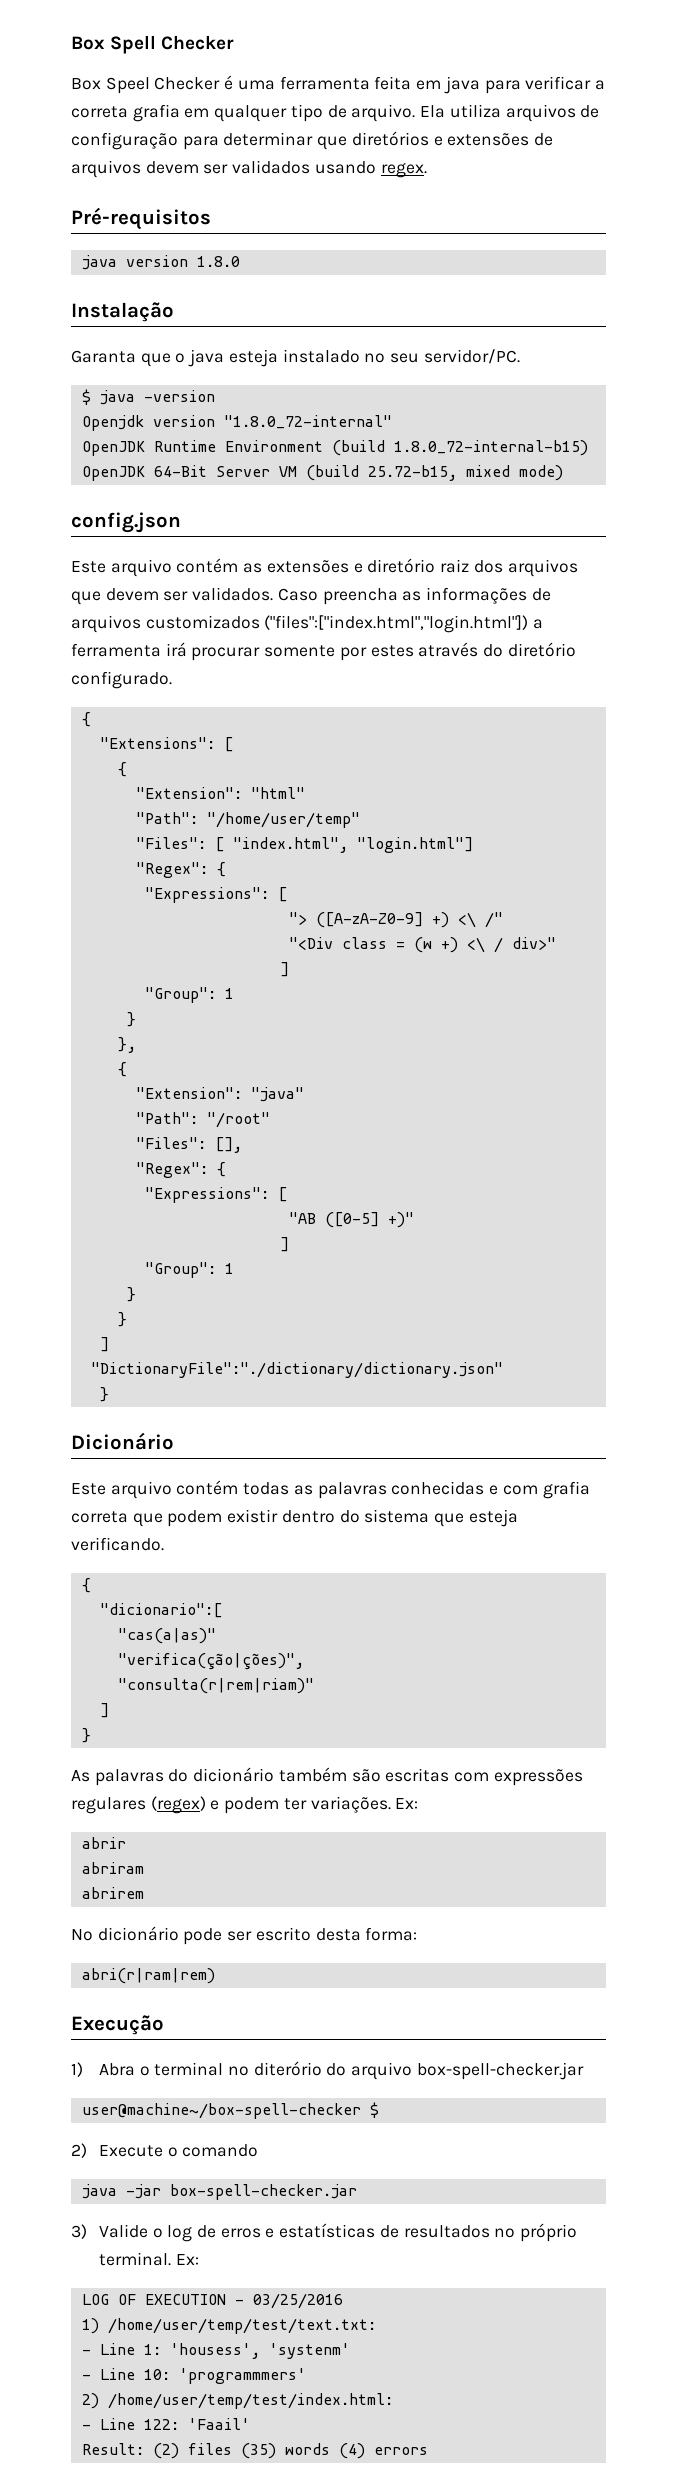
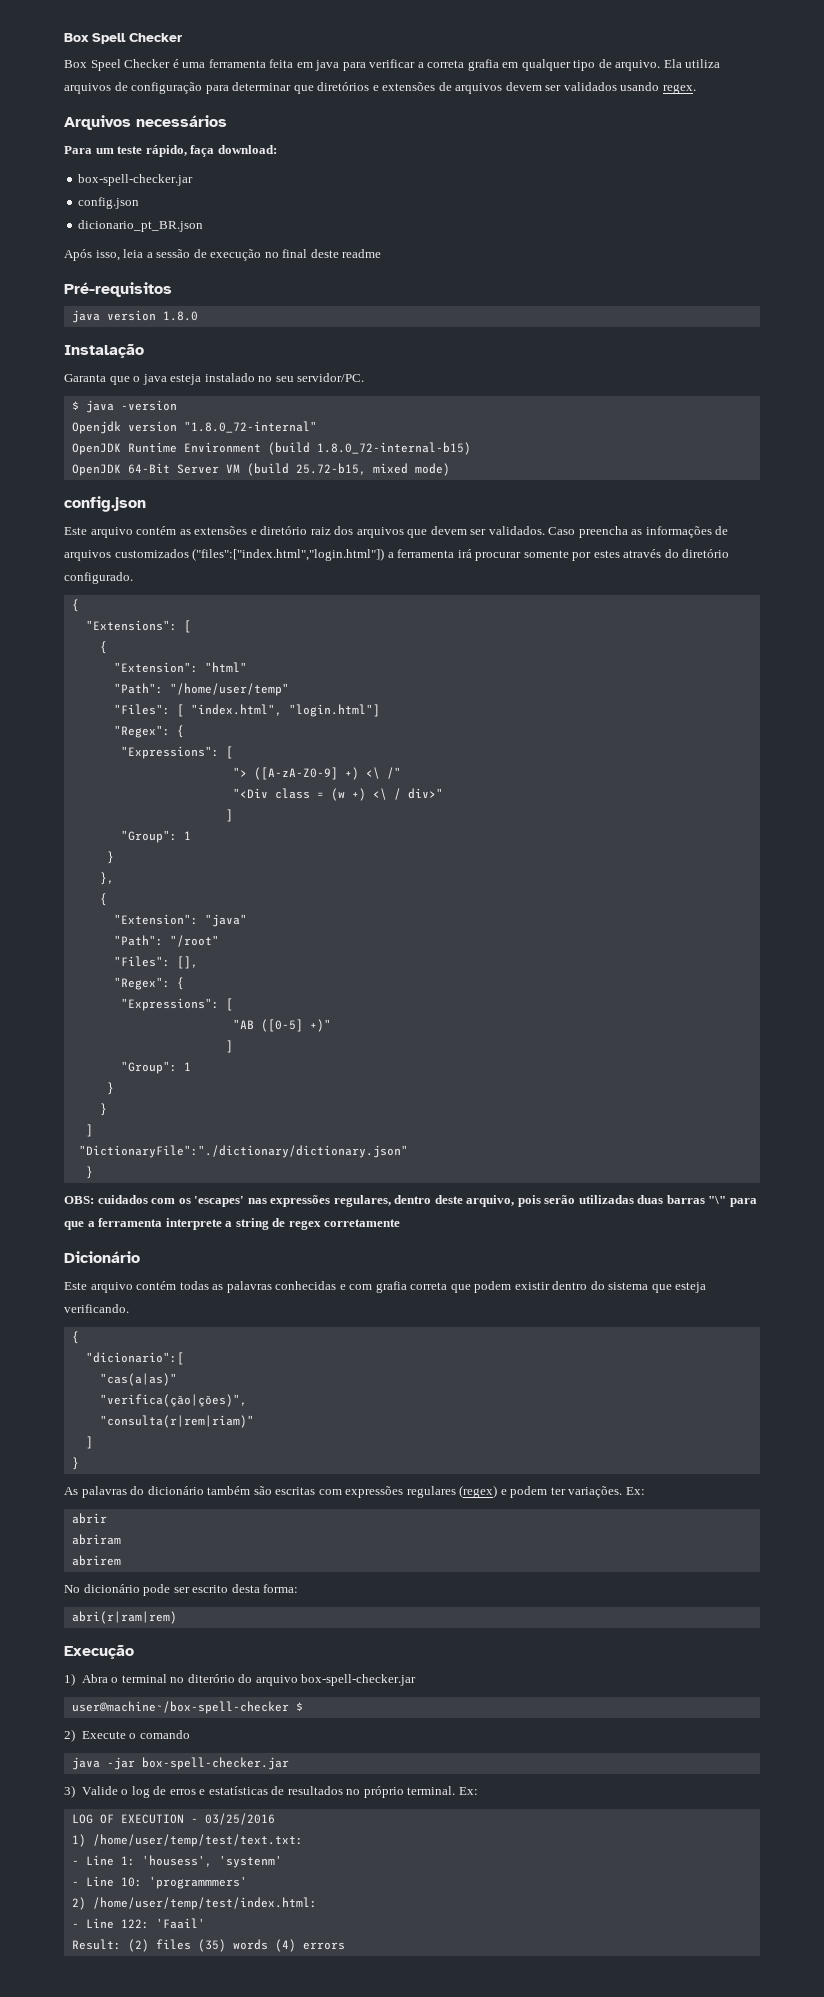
+ Arquivos necessários
+ Para um teste rápido, faça download:
+ box-spell-checker.jar
+ config.json
+ dicionario_pt_BR.json
+ Após isso, leia a sessão de execução no final deste readme
+ OBS: cuidados com os 'escapes' nas expressões regulares, dentro deste arquivo, pois serão utilizadas duas barras "\" para que a ferramenta interprete a string de regex corretamente

